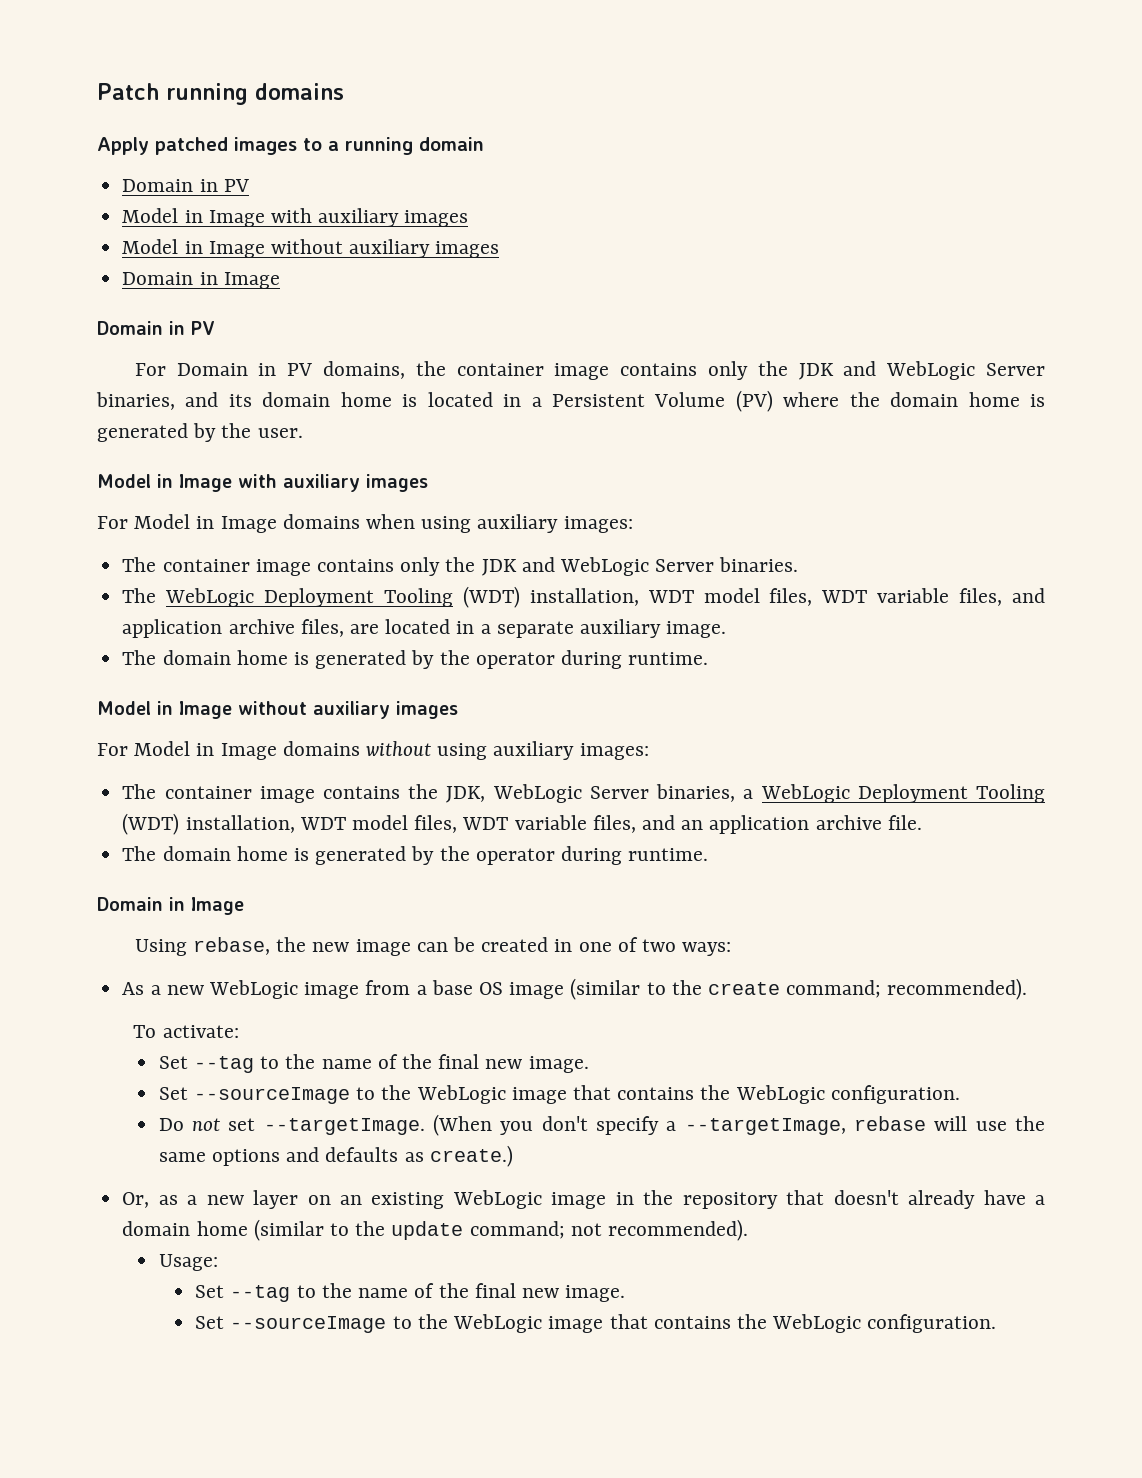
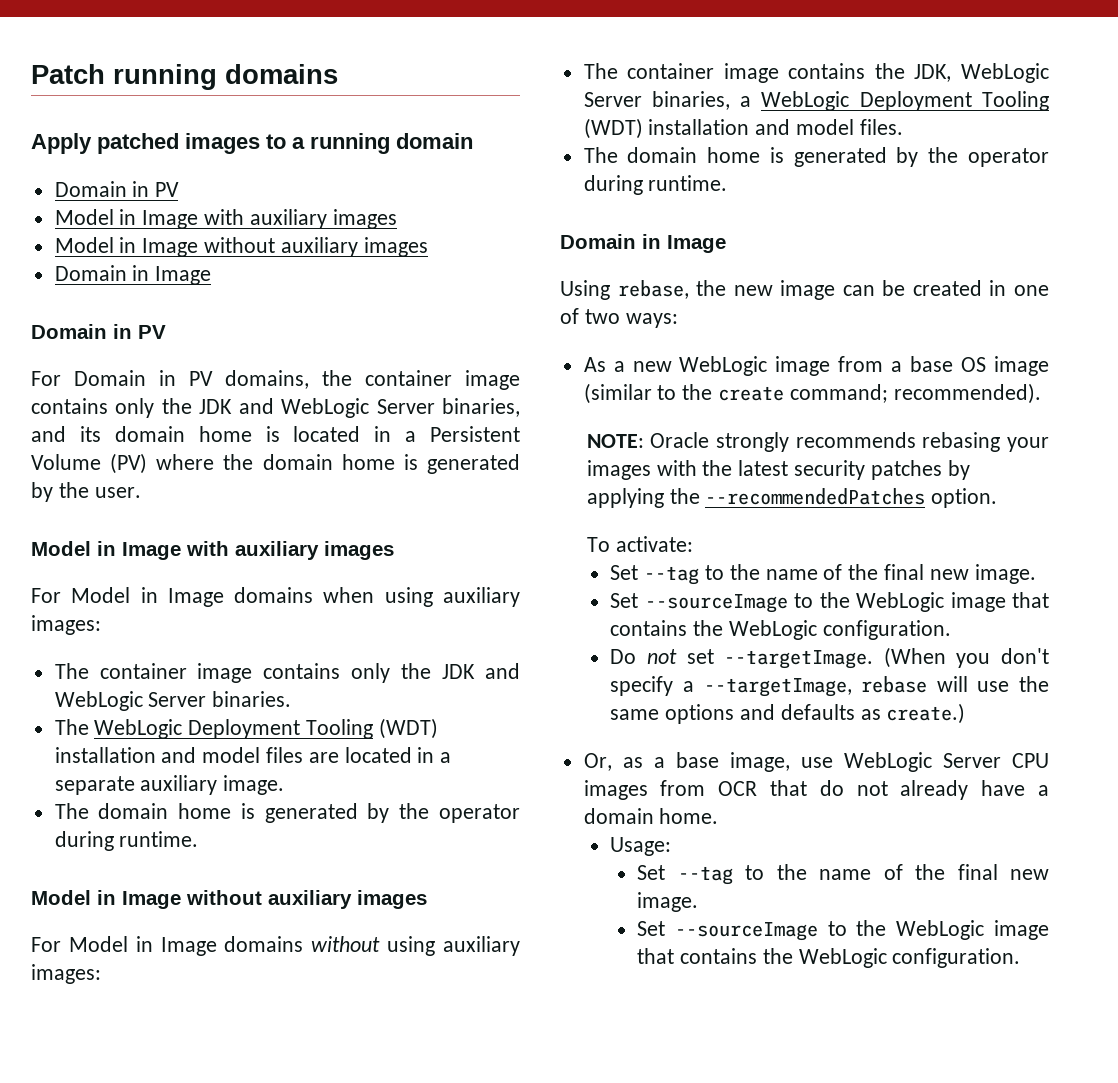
- The WebLogic Deployment Tooling (WDT) installation, WDT model files, WDT variable files, and application archive files, are located in a separate auxiliary image.
+ The WebLogic Deployment Tooling (WDT) installation and model files are located in a separate auxiliary image.
- The container image contains the JDK, WebLogic Server binaries, a WebLogic Deployment Tooling (WDT) installation, WDT model files, WDT variable files, and an application archive file.
+ The container image contains the JDK, WebLogic Server binaries, a WebLogic Deployment Tooling (WDT) installation and model files.
+ NOTE: Oracle strongly recommends rebasing your images with the latest security patches by applying the --recommendedPatches option.
- Or, as a new layer on an existing WebLogic image in the repository that doesn't already have a domain home (similar to the update command; not recommended).
+ Or, as a base image, use WebLogic Server CPU images from OCR that do not already have a domain home.

